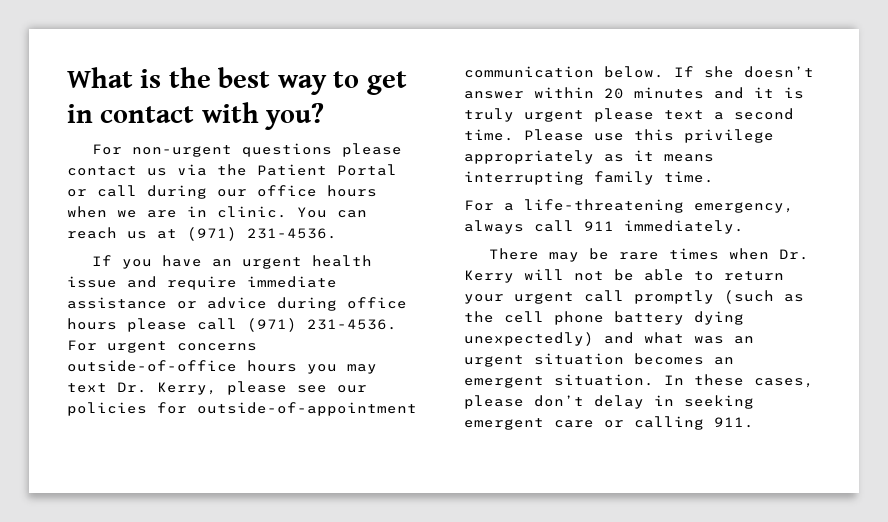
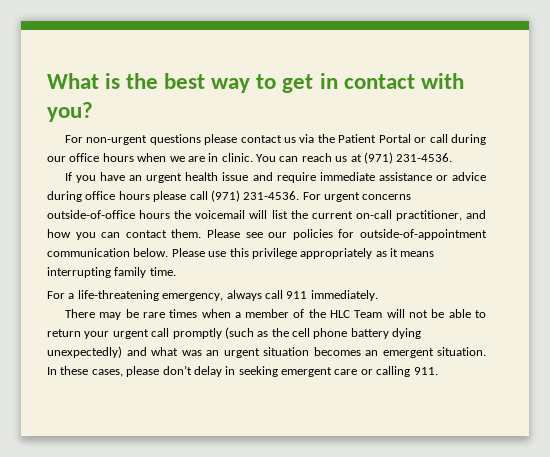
- For urgent concerns outside-of-office hours you may text Dr. Kerry, please see our policies for outside-of-appointment communication below.
+ For urgent concerns outside-of-office hours the voicemail will list the current on-call practitioner, and how you can contact them. Please see our policies for outside-of-appointment communication below.
- If she doesn’t answer within 20 minutes and it is truly urgent please text a second time.
- There may be rare times when Dr. Kerry will not be able to return your urgent call promptly (such as the cell phone battery dying unexpectedly) and what was an urgent situation becomes an emergent situation.
+ There may be rare times when a member of the HLC Team will not be able to return your urgent call promptly (such as the cell phone battery dying unexpectedly) and what was an urgent situation becomes an emergent situation.

